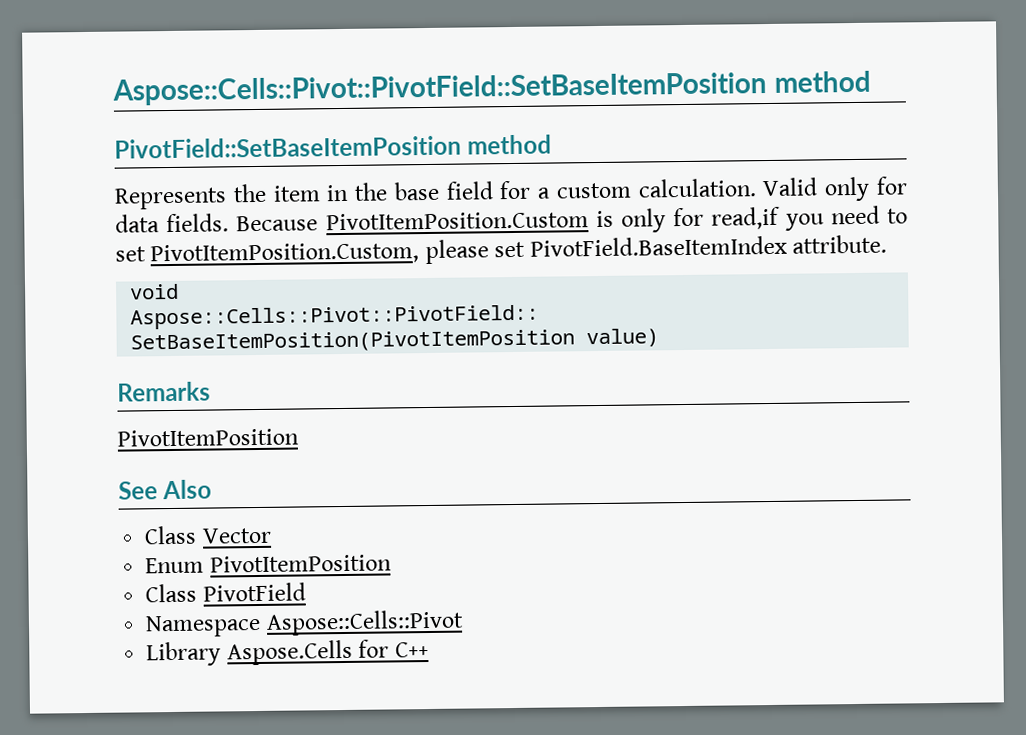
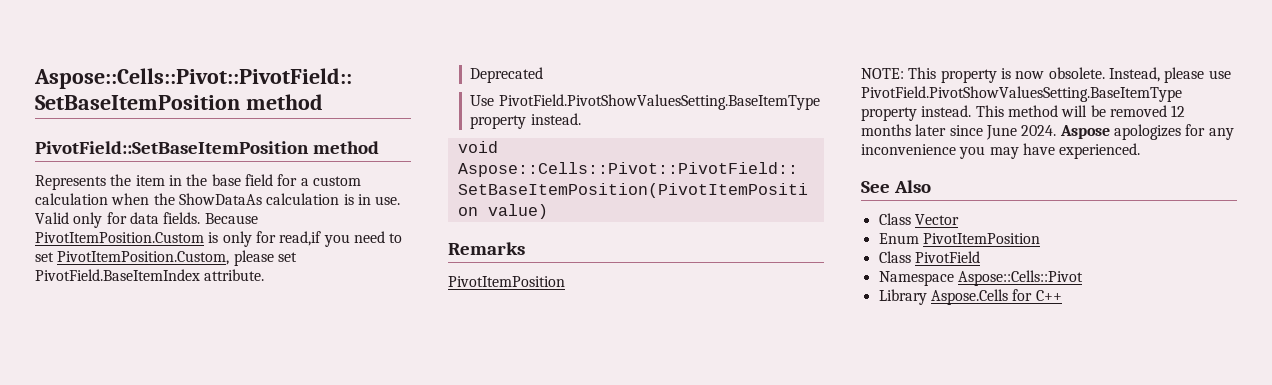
- Represents the item in the base field for a custom calculation.
+ Represents the item in the base field for a custom calculation when the ShowDataAs calculation is in use.
+ Deprecated
+ Use PivotField.PivotShowValuesSetting.BaseItemType property instead.
+ NOTE: This property is now obsolete. Instead, please use PivotField.PivotShowValuesSetting.BaseItemType property instead. This method will be removed 12 months later since June 2024. Aspose apologizes for any inconvenience you may have experienced.

